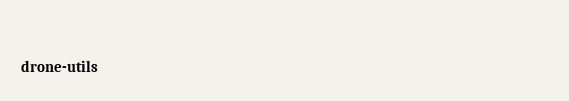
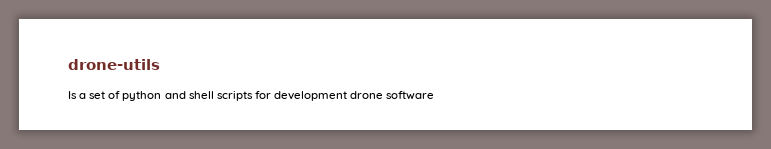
+ Is a set of python and shell scripts for development drone software

